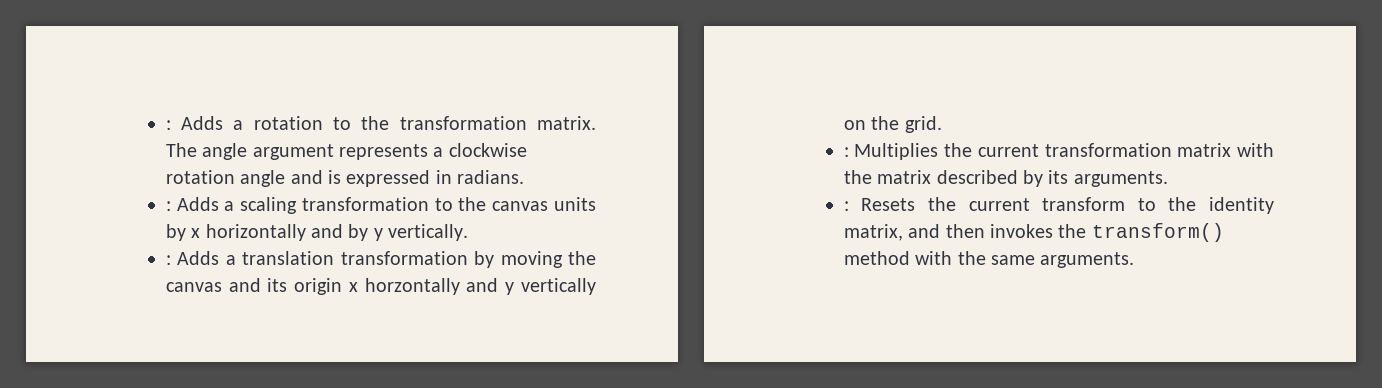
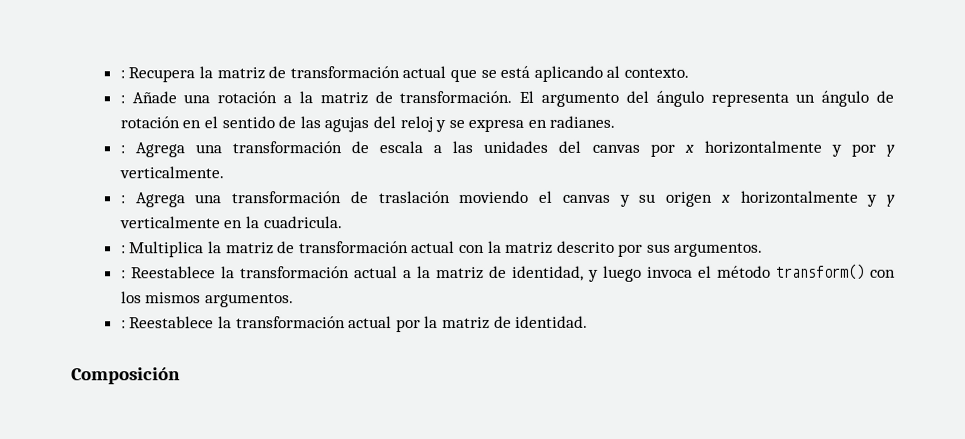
- : Adds a rotation to the transformation matrix. The angle argument represents a clockwise rotation angle and is expressed in radians.
- : Adds a scaling transformation to the canvas units by x horizontally and by y vertically.
- : Adds a translation transformation by moving the canvas and its origin x horzontally and y vertically on the grid.
- : Multiplies the current transformation matrix with the matrix described by its arguments.
- : Resets the current transform to the identity matrix, and then invokes the transform() method with the same arguments.
+ : Recupera la matriz de transformación actual que se está aplicando al contexto.
+ : Añade una rotación a la matriz de transformación. El argumento del ángulo representa un ángulo de rotación en el sentido de las agujas del reloj y se expresa en radianes.
+ : Agrega una transformación de escala a las unidades del canvas por x horizontalmente y por y verticalmente.
+ : Agrega una transformación de traslación moviendo el canvas y su origen x horizontalmente y y verticalmente en la cuadricula.
+ : Multiplica la matriz de transformación actual con la matriz descrito por sus argumentos.
+ : Reestablece la transformación actual a la matriz de identidad, y luego invoca el método transform() con los mismos argumentos.
+ : Reestablece la transformación actual por la matriz de identidad.
+ Composición

